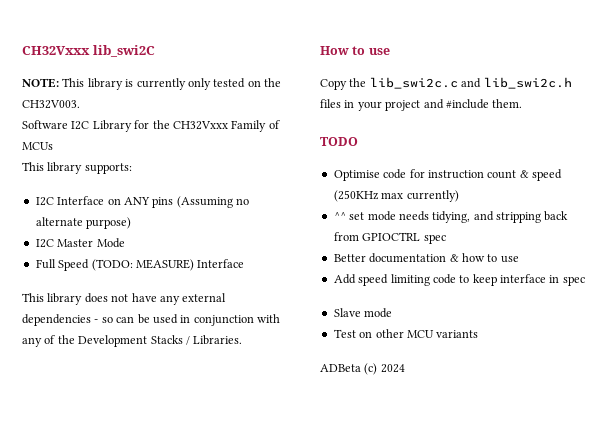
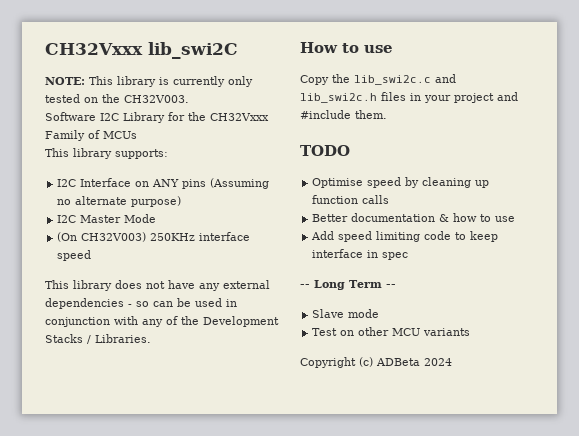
- Full Speed (TODO: MEASURE) Interface
+ (On CH32V003) 250KHz interface speed
- Optimise code for instruction count & speed (250KHz max currently)
- ^^ set mode needs tidying, and stripping back from GPIOCTRL spec
+ Optimise speed by cleaning up function calls
+ -- Long Term --
- ADBeta (c) 2024
+ Copyright (c) ADBeta 2024

